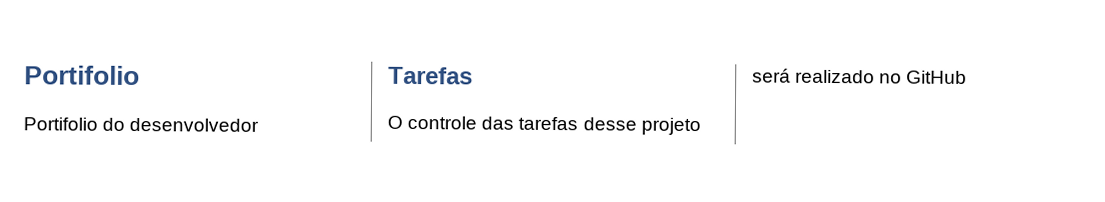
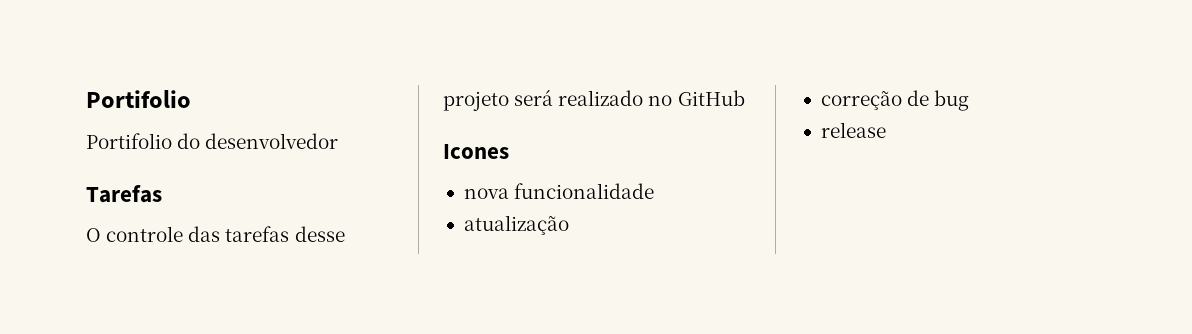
+ Icones
+ nova funcionalidade
+ atualização
+ correção de bug
+ release

